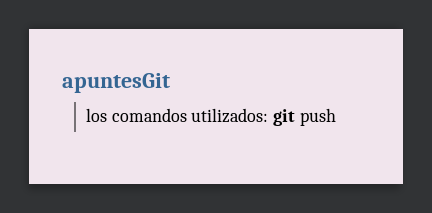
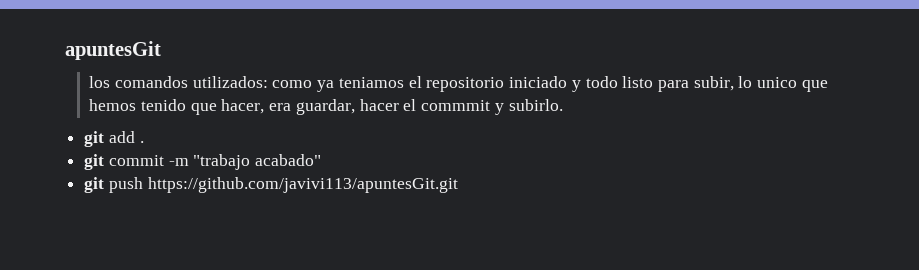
- los comandos utilizados: git push
+ los comandos utilizados: como ya teniamos el repositorio iniciado y todo listo para subir, lo unico que hemos tenido que hacer, era guardar, hacer el commmit y subirlo.
+ git add .
+ git commit -m "trabajo acabado"
+ git push https://github.com/javivi113/apuntesGit.git

